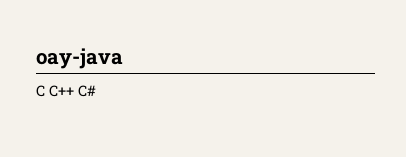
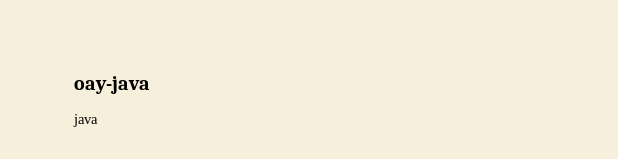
- C C++ C#
+ java

